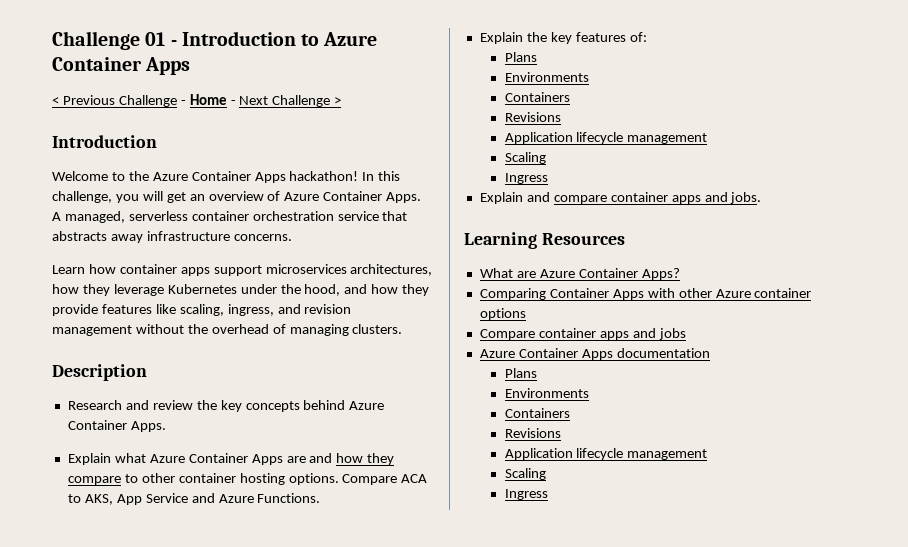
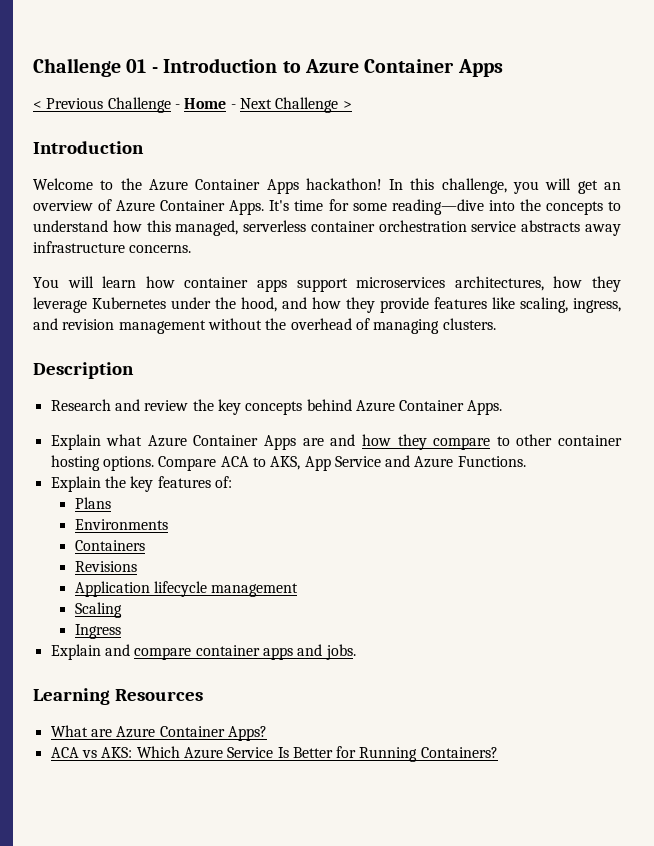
- A managed, serverless container orchestration service that abstracts away infrastructure concerns.
+ It's time for some reading—dive into the concepts to understand how this managed, serverless container orchestration service abstracts away infrastructure concerns.
- Learn how container apps support microservices architectures, how they leverage Kubernetes under the hood, and how they provide features like scaling, ingress, and revision management without the overhead of managing clusters.
+ You will learn how container apps support microservices architectures, how they leverage Kubernetes under the hood, and how they provide features like scaling, ingress, and revision management without the overhead of managing clusters.
- Comparing Container Apps with other Azure container options
- Compare container apps and jobs
- Azure Container Apps documentation
- Plans
- Environments
- Containers
- Revisions
- Application lifecycle management
- Scaling
- Ingress
+ ACA vs AKS: Which Azure Service Is Better for Running Containers?

